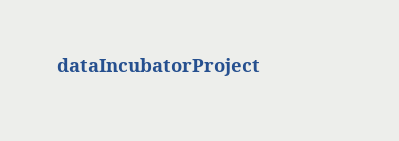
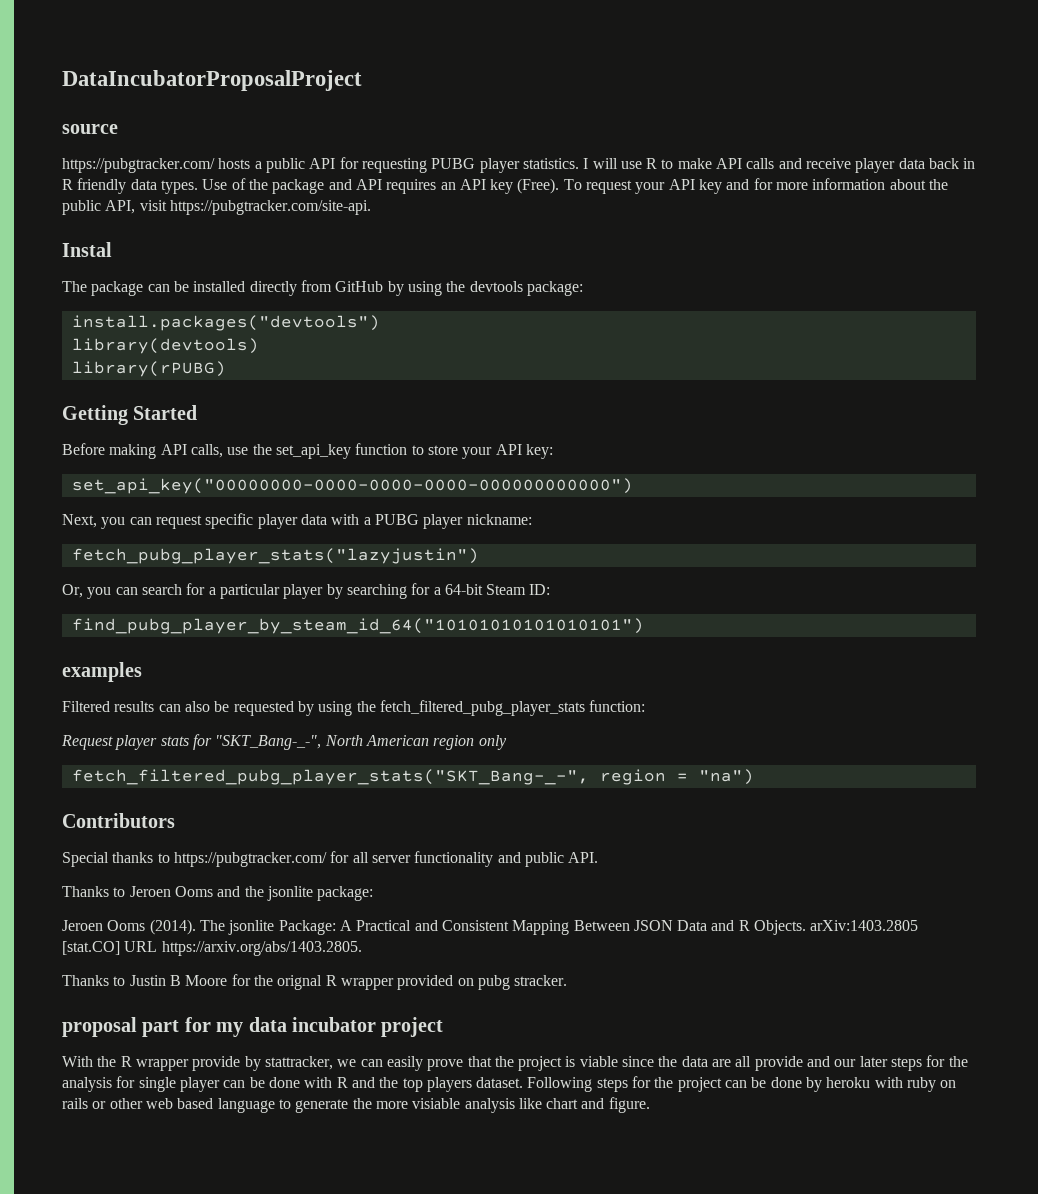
- dataIncubatorProject
+ DataIncubatorProposalProject
+ source
+ https://pubgtracker.com/ hosts a public API for requesting PUBG player statistics. I will use R to make API calls and receive player data back in R friendly data types. Use of the package and API requires an API key (Free). To request your API key and for more information about the public API, visit https://pubgtracker.com/site-api.
+ Instal
+ The package can be installed directly from GitHub by using the devtools package:
+ install.packages("devtools")
+ library(devtools)
+ library(rPUBG)
+ Getting Started
+ Before making API calls, use the set_api_key function to store your API key:
+ set_api_key("00000000-0000-0000-0000-000000000000")
+ Next, you can request specific player data with a PUBG player nickname:
+ fetch_pubg_player_stats("lazyjustin")
+ Or, you can search for a particular player by searching for a 64-bit Steam ID:
+ find_pubg_player_by_steam_id_64("10101010101010101")
+ examples
+ Filtered results can also be requested by using the fetch_filtered_pubg_player_stats function:
+ Request player stats for "SKT_Bang-_-", North American region only
+ fetch_filtered_pubg_player_stats("SKT_Bang-_-", region = "na")
+ Contributors
+ Special thanks to https://pubgtracker.com/ for all server functionality and public API.
+ Thanks to Jeroen Ooms and the jsonlite package:
+ Jeroen Ooms (2014). The jsonlite Package: A Practical and Consistent Mapping Between JSON Data and R Objects. arXiv:1403.2805 [stat.CO] URL https://arxiv.org/abs/1403.2805.
+ Thanks to Justin B Moore for the orignal R wrapper provided on pubg stracker.
+ proposal part for my data incubator project
+ With the R wrapper provide by stattracker, we can easily prove that the project is viable since the data are all provide and our later steps for the analysis for single player can be done with R and the top players dataset. Following steps for the project can be done by heroku with ruby on rails or other web based language to generate the more visiable analysis like chart and figure.

